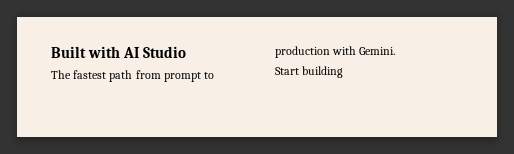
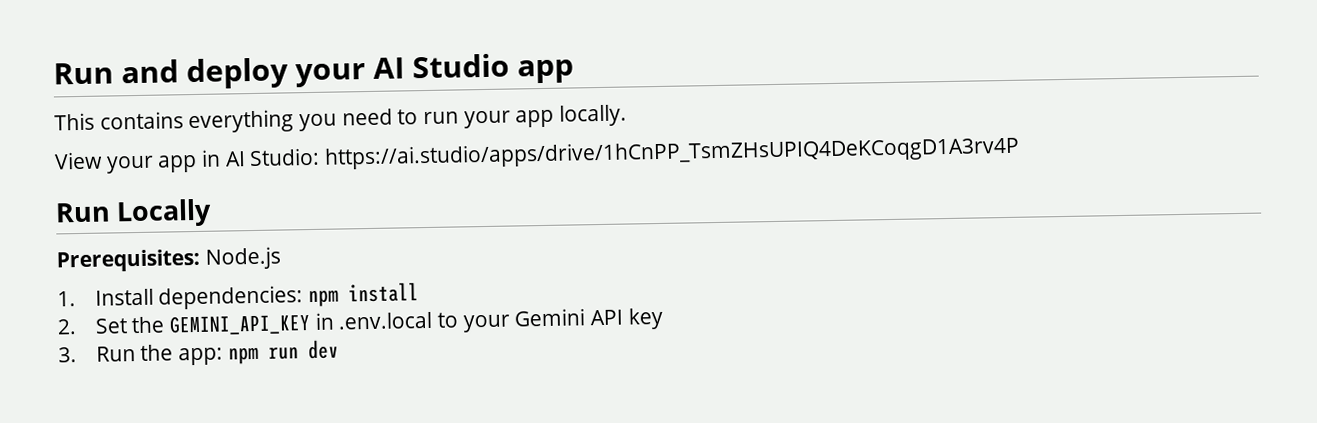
- Built with AI Studio
- The fastest path from prompt to production with Gemini.
- Start building
+ Run and deploy your AI Studio app
+ This contains everything you need to run your app locally.
+ View your app in AI Studio: https://ai.studio/apps/drive/1hCnPP_TsmZHsUPIQ4DeKCoqgD1A3rv4P
+ Run Locally
+ Prerequisites: Node.js
+ 1. Install dependencies: npm install
+ 2. Set the GEMINI_API_KEY in .env.local to your Gemini API key
+ 3. Run the app: npm run dev

